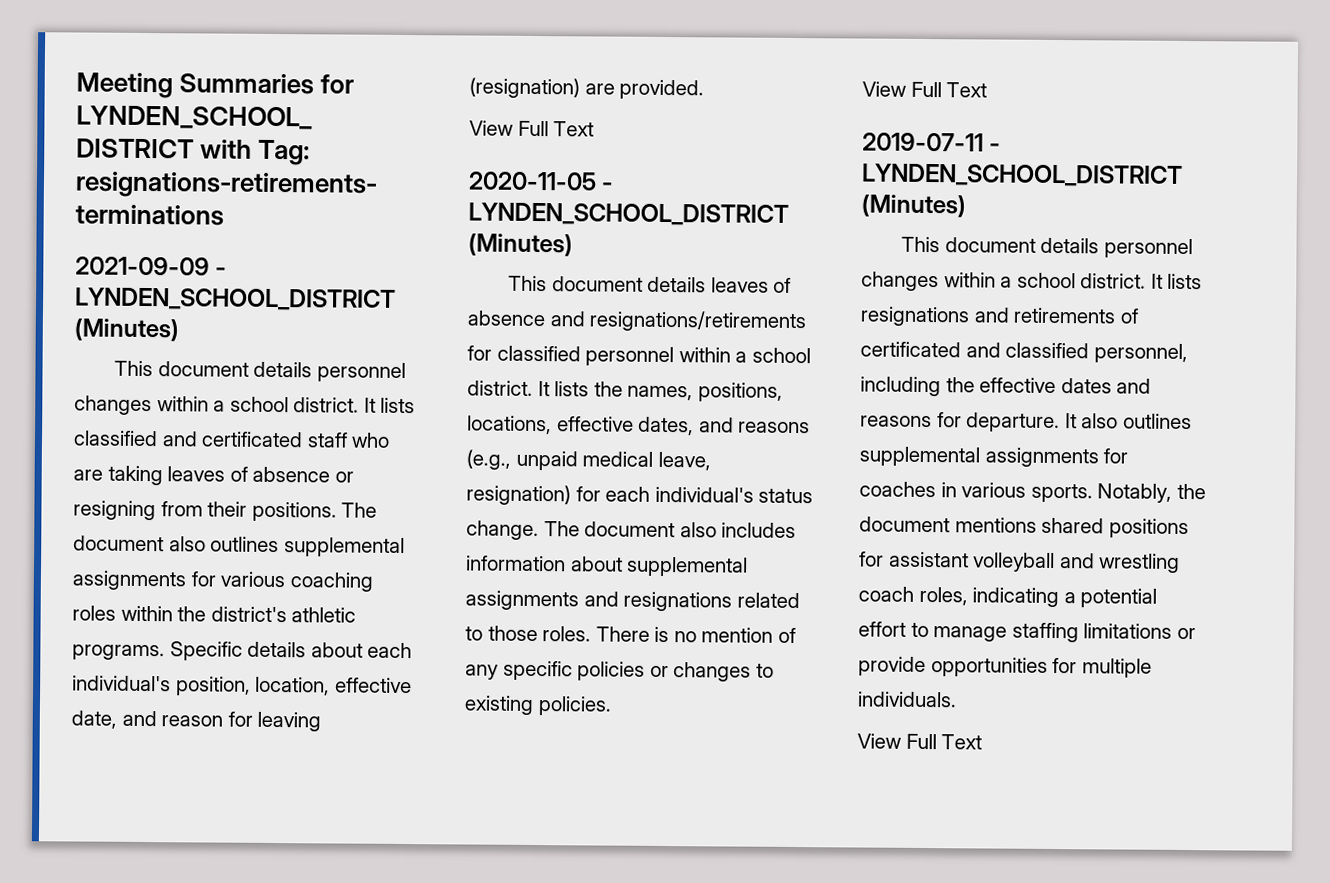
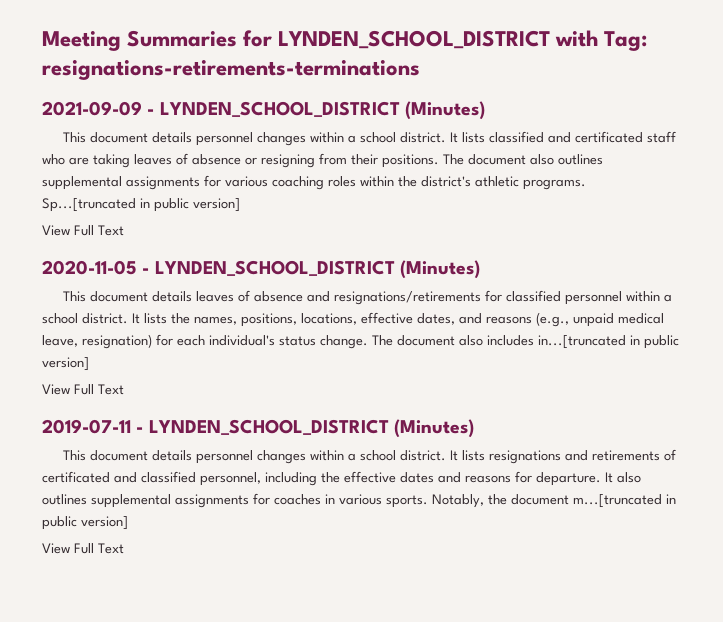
- Specific details about each individual's position, location, effective date, and reason for leaving (resignation) are provided.
+ Sp...[truncated in public version]
- The document also includes information about supplemental assignments and resignations related to those roles. There is no mention of any specific policies or changes to existing policies.
+ The document also includes in...[truncated in public version]
- Notably, the document mentions shared positions for assistant volleyball and wrestling coach roles, indicating a potential effort to manage staffing limitations or provide opportunities for multiple individuals.
+ Notably, the document m...[truncated in public version]

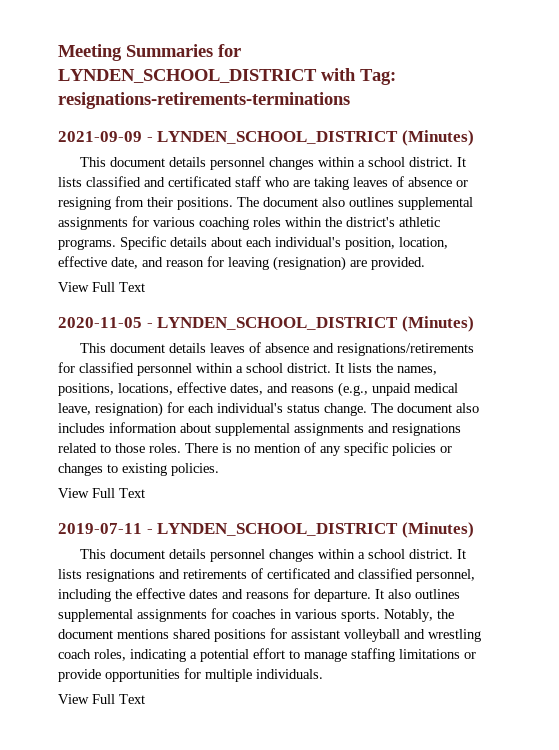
- Sp...[truncated in public version]
+ Specific details about each individual's position, location, effective date, and reason for leaving (resignation) are provided.
- The document also includes in...[truncated in public version]
+ The document also includes information about supplemental assignments and resignations related to those roles. There is no mention of any specific policies or changes to existing policies.
- Notably, the document m...[truncated in public version]
+ Notably, the document mentions shared positions for assistant volleyball and wrestling coach roles, indicating a potential effort to manage staffing limitations or provide opportunities for multiple individuals.

